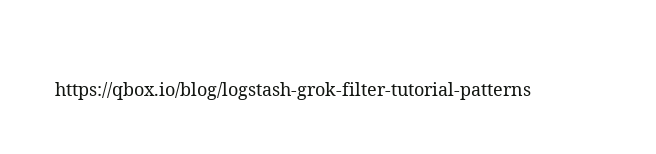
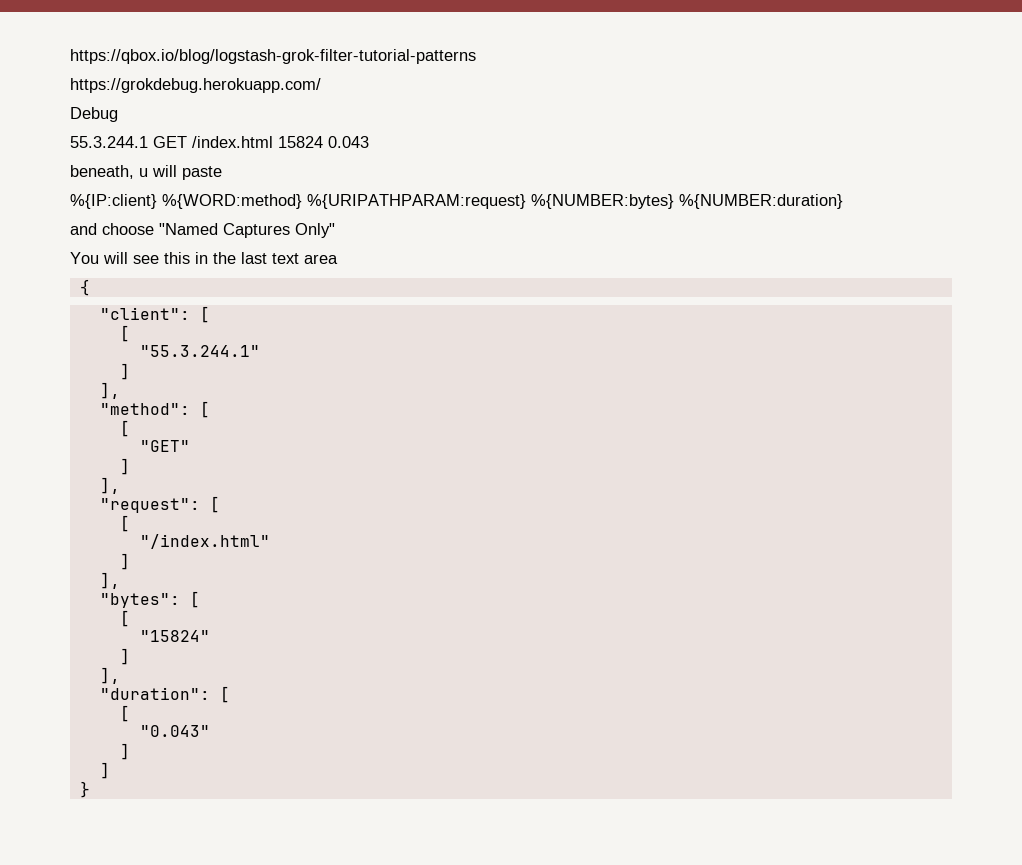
+ https://grokdebug.herokuapp.com/
+ Debug
+ 55.3.244.1 GET /index.html 15824 0.043
+ beneath, u will paste
+ %{IP:client} %{WORD:method} %{URIPATHPARAM:request} %{NUMBER:bytes} %{NUMBER:duration}
+ and choose "Named Captures Only"
+ You will see this in the last text area
+ {
+ "client": [
+ [
+ "55.3.244.1"
+ ]
+ ],
+ "method": [
+ [
+ "GET"
+ ]
+ ],
+ "request": [
+ [
+ "/index.html"
+ ]
+ ],
+ "bytes": [
+ [
+ "15824"
+ ]
+ ],
+ "duration": [
+ [
+ "0.043"
+ ]
+ ]
+ }

